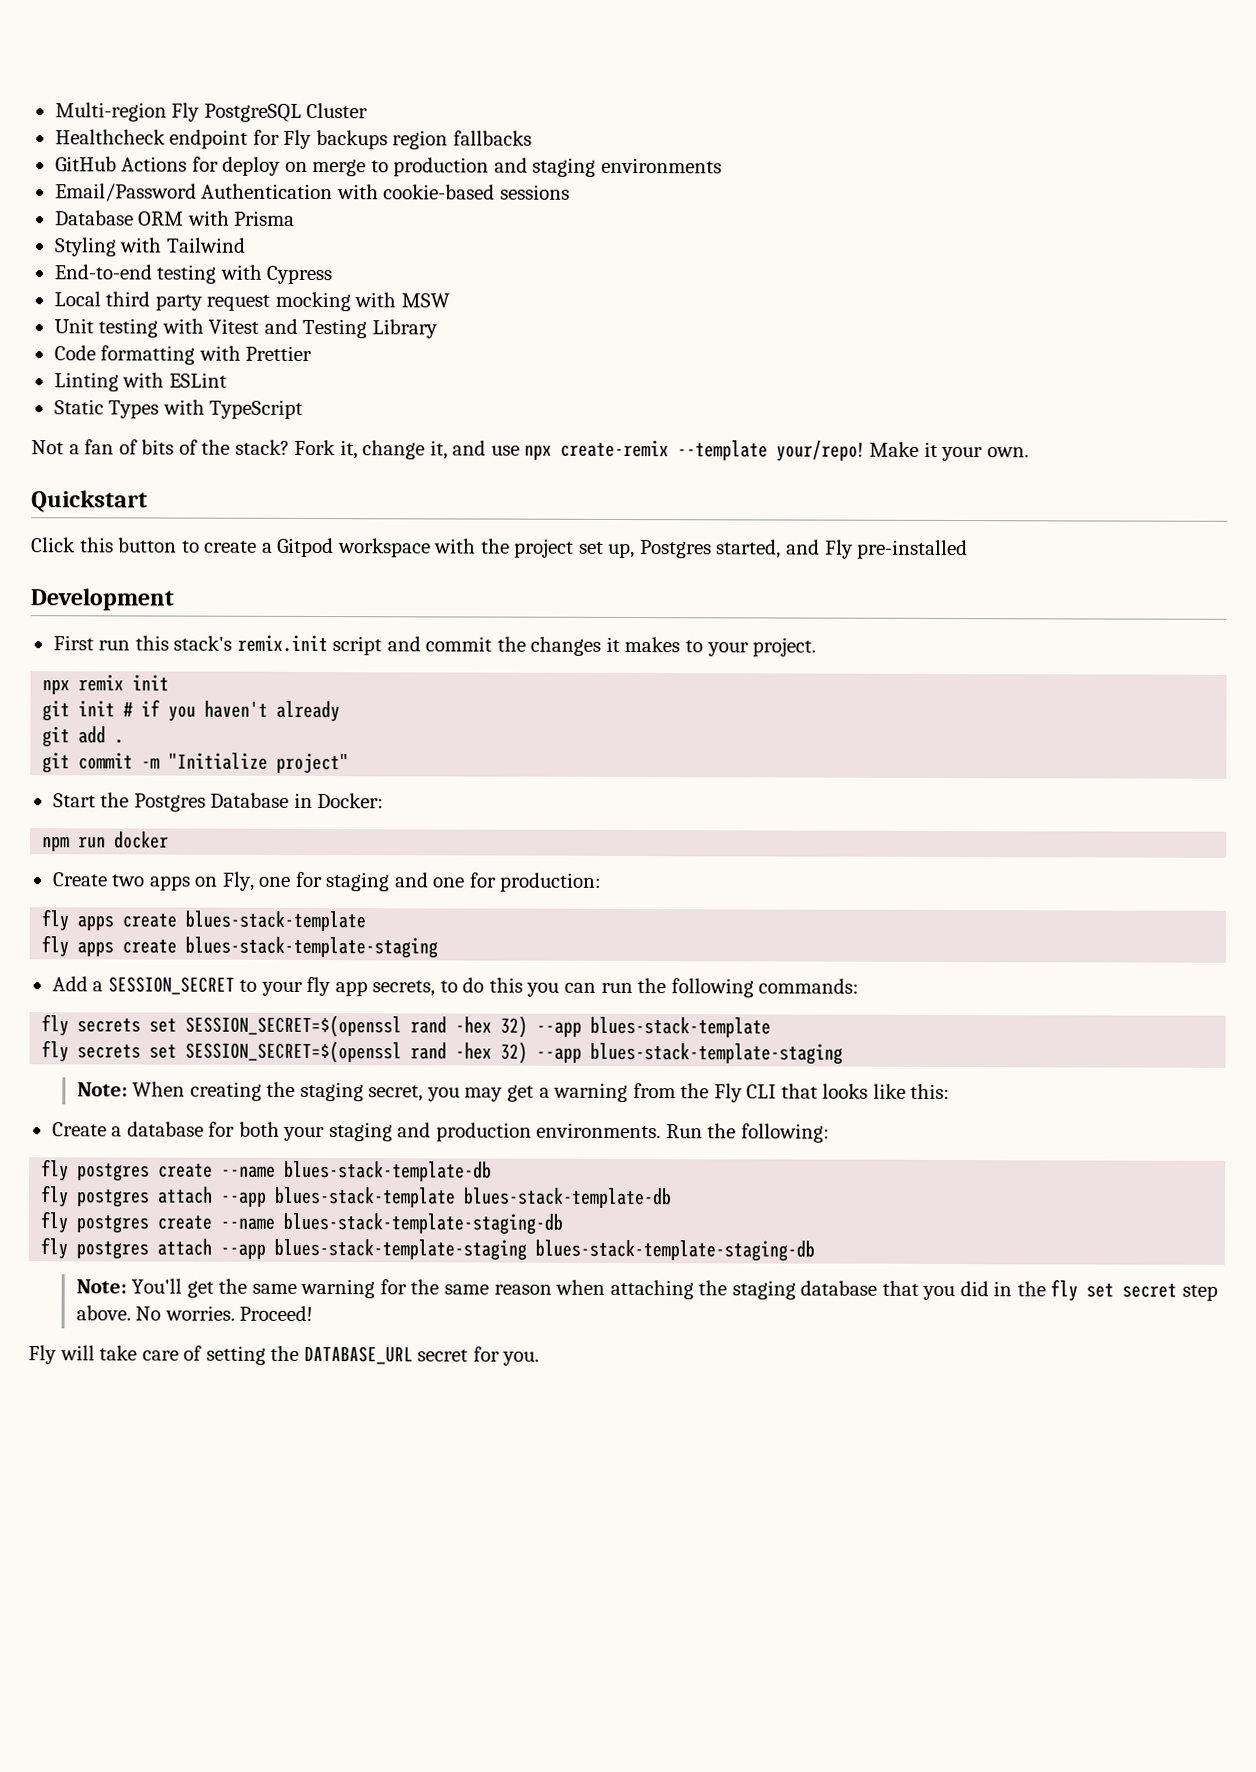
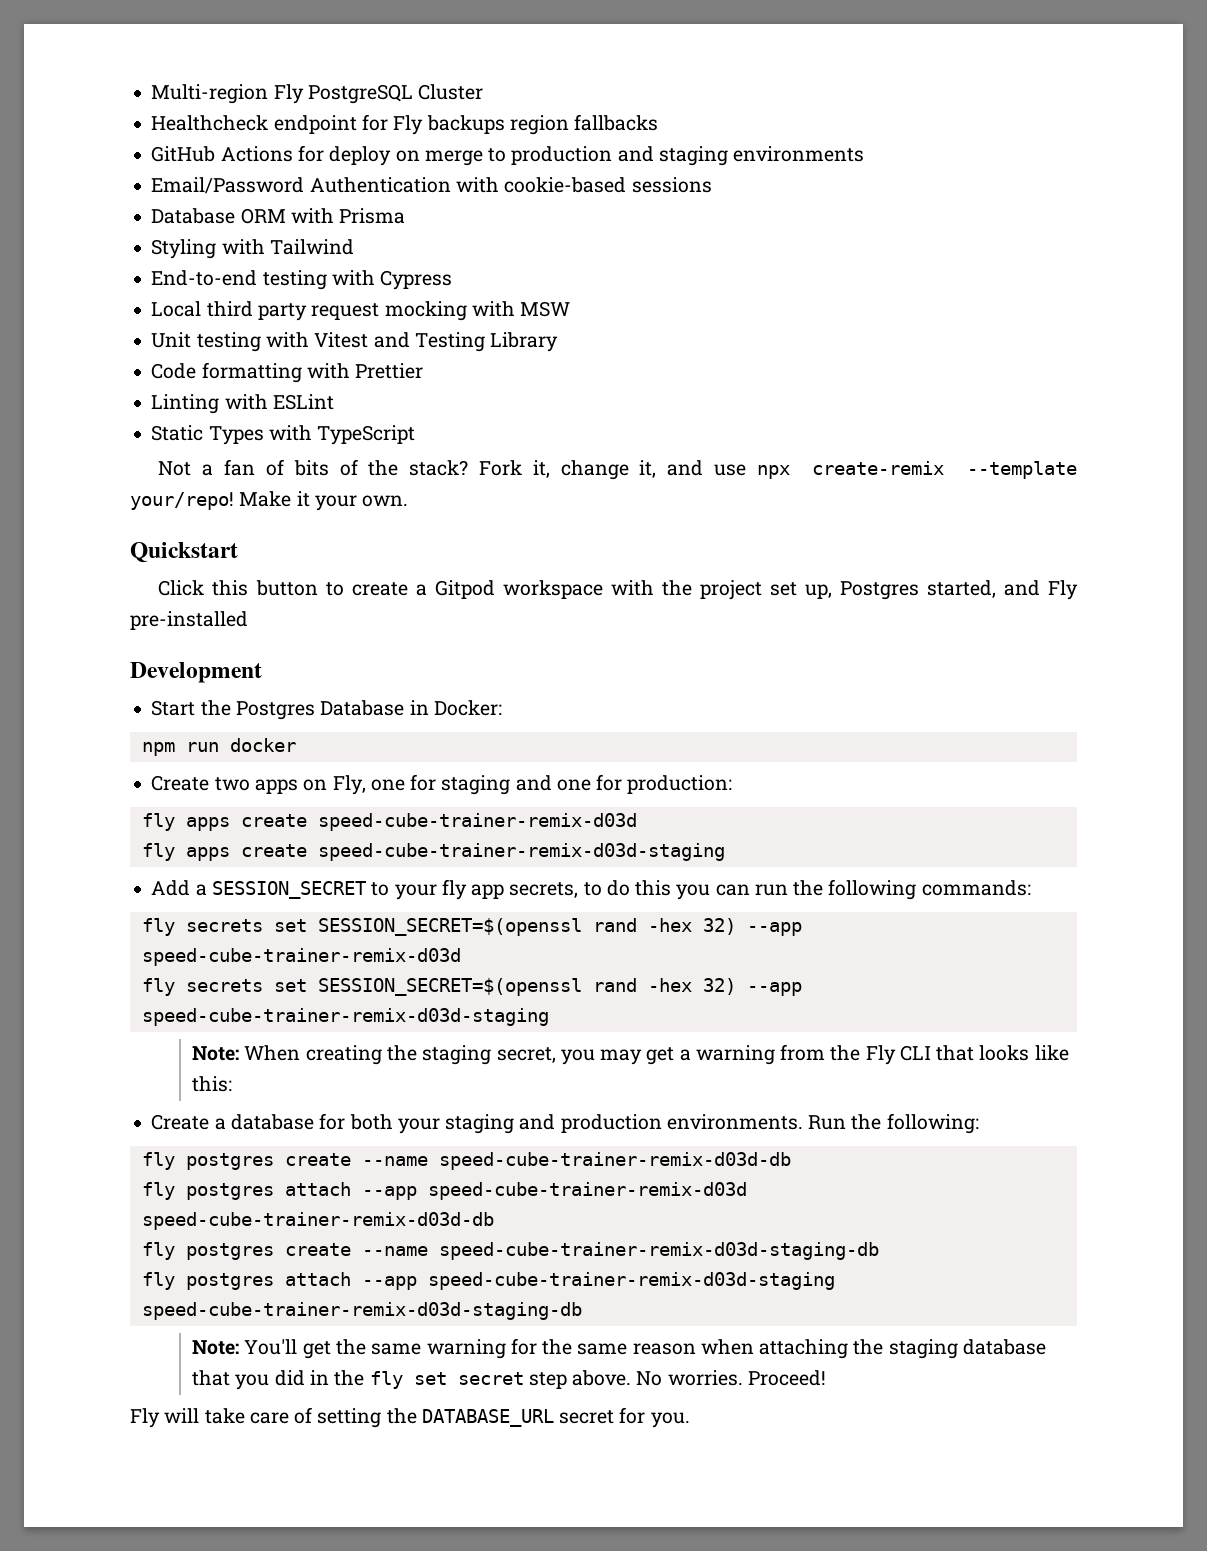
- First run this stack's remix.init script and commit the changes it makes to your project.
- npx remix init
- git init # if you haven't already
- git add .
- git commit -m "Initialize project"
- fly apps create blues-stack-template
- fly apps create blues-stack-template-staging
+ fly apps create speed-cube-trainer-remix-d03d
+ fly apps create speed-cube-trainer-remix-d03d-staging
- fly secrets set SESSION_SECRET=$(openssl rand -hex 32) --app blues-stack-template
- fly secrets set SESSION_SECRET=$(openssl rand -hex 32) --app blues-stack-template-staging
+ fly secrets set SESSION_SECRET=$(openssl rand -hex 32) --app speed-cube-trainer-remix-d03d
+ fly secrets set SESSION_SECRET=$(openssl rand -hex 32) --app speed-cube-trainer-remix-d03d-staging
- fly postgres create --name blues-stack-template-db
- fly postgres attach --app blues-stack-template blues-stack-template-db
- fly postgres create --name blues-stack-template-staging-db
- fly postgres attach --app blues-stack-template-staging blues-stack-template-staging-db
+ fly postgres create --name speed-cube-trainer-remix-d03d-db
+ fly postgres attach --app speed-cube-trainer-remix-d03d speed-cube-trainer-remix-d03d-db
+ fly postgres create --name speed-cube-trainer-remix-d03d-staging-db
+ fly postgres attach --app speed-cube-trainer-remix-d03d-staging speed-cube-trainer-remix-d03d-staging-db

